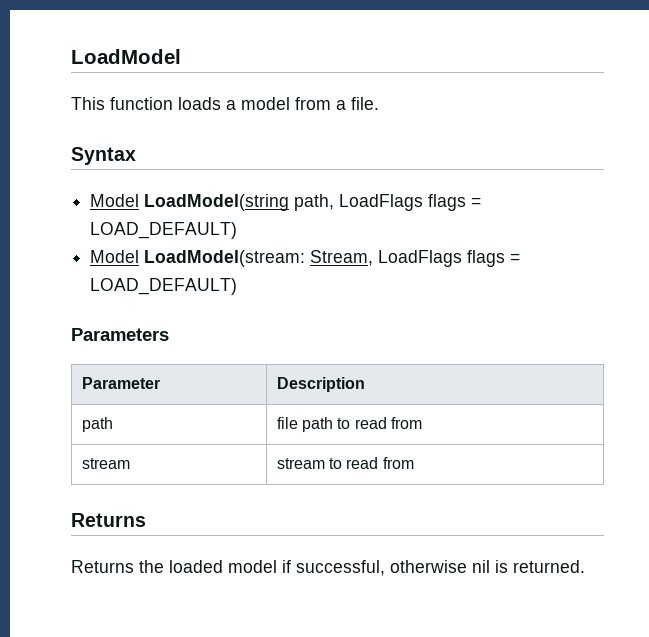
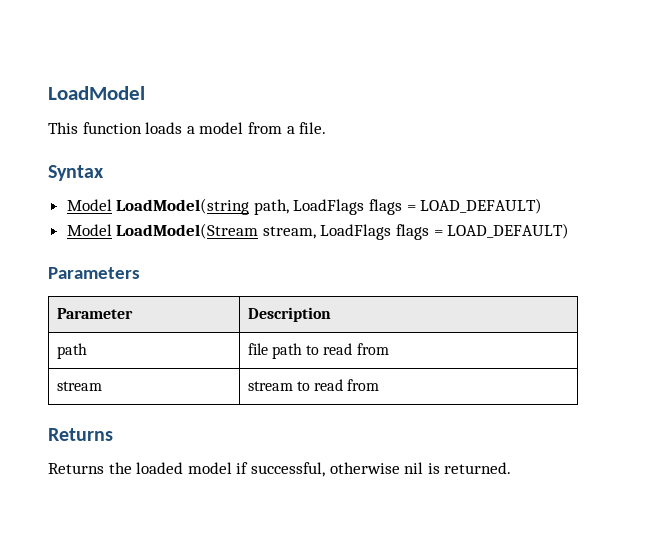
- Model LoadModel(stream: Stream, LoadFlags flags = LOAD_DEFAULT)
+ Model LoadModel(Stream stream, LoadFlags flags = LOAD_DEFAULT)

